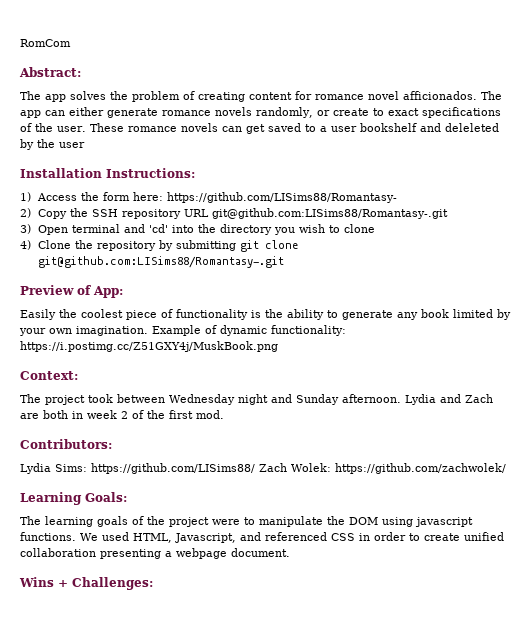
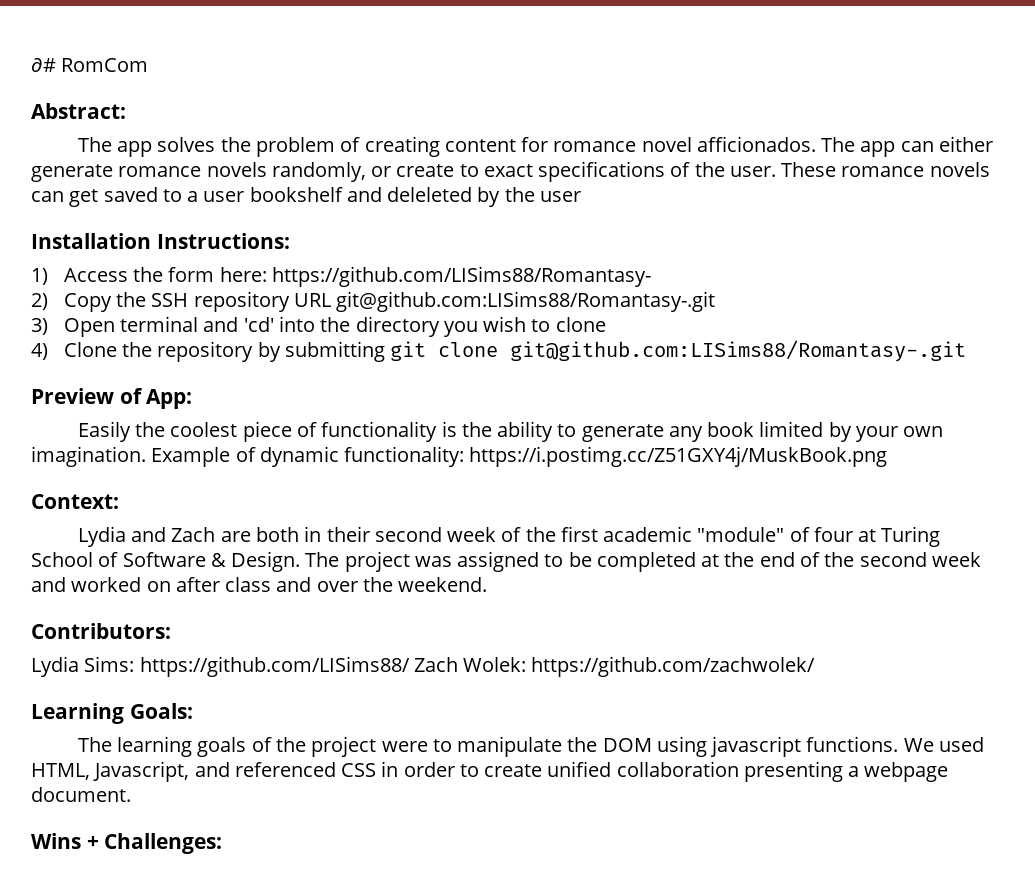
- RomCom
+ ∂# RomCom
- The project took between Wednesday night and Sunday afternoon. Lydia and Zach are both in week 2 of the first mod.
+ Lydia and Zach are both in their second week of the first academic "module" of four at Turing School of Software & Design. The project was assigned to be completed at the end of the second week and worked on after class and over the weekend.

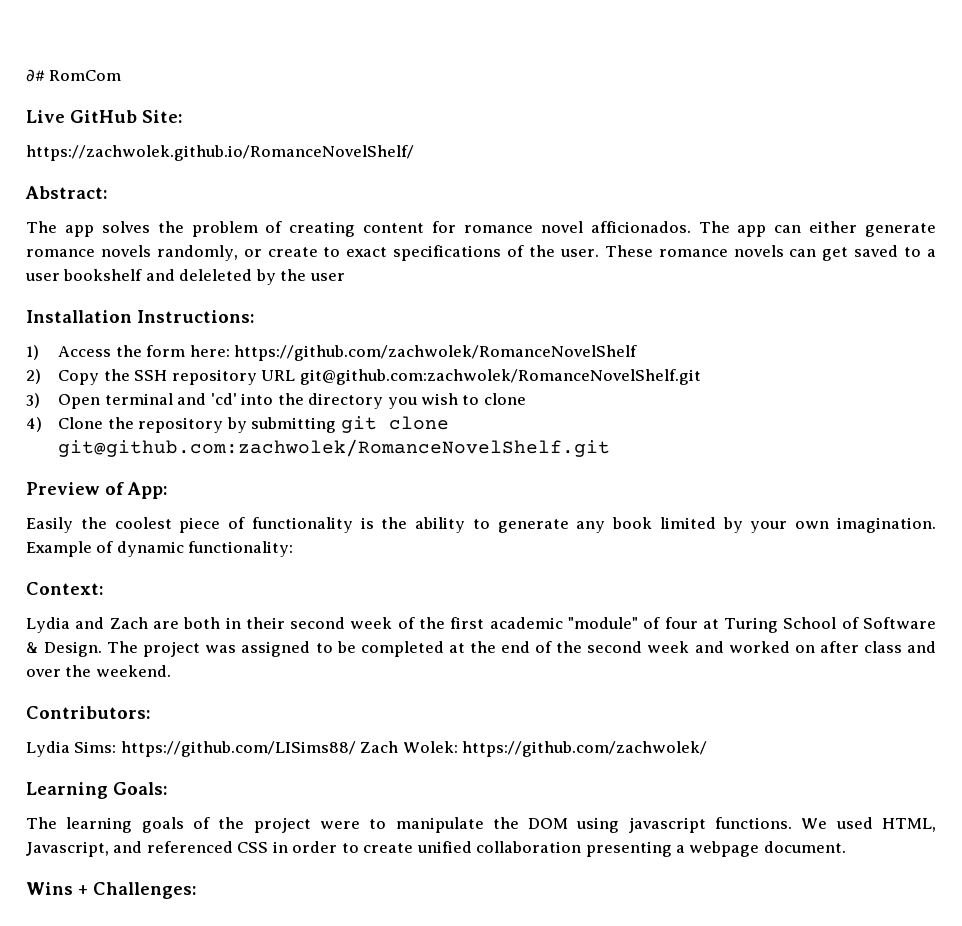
+ Live GitHub Site:
+ https://zachwolek.github.io/RomanceNovelShelf/
- 1) Access the form here: https://github.com/LISims88/Romantasy-
+ 1) Access the form here: https://github.com/zachwolek/RomanceNovelShelf
- 2) Copy the SSH repository URL git@github.com:LISims88/Romantasy-.git
+ 2) Copy the SSH repository URL git@github.com:zachwolek/RomanceNovelShelf.git
- 4) Clone the repository by submitting git clone git@github.com:LISims88/Romantasy-.git
+ 4) Clone the repository by submitting git clone git@github.com:zachwolek/RomanceNovelShelf.git
- Example of dynamic functionality: https://i.postimg.cc/Z51GXY4j/MuskBook.png
+ Example of dynamic functionality:

